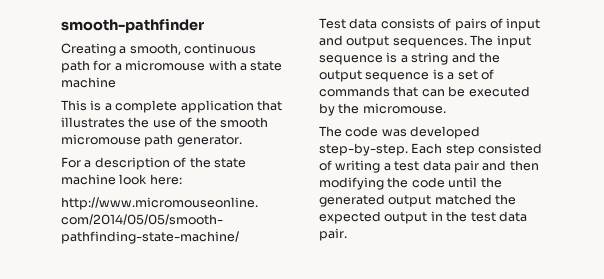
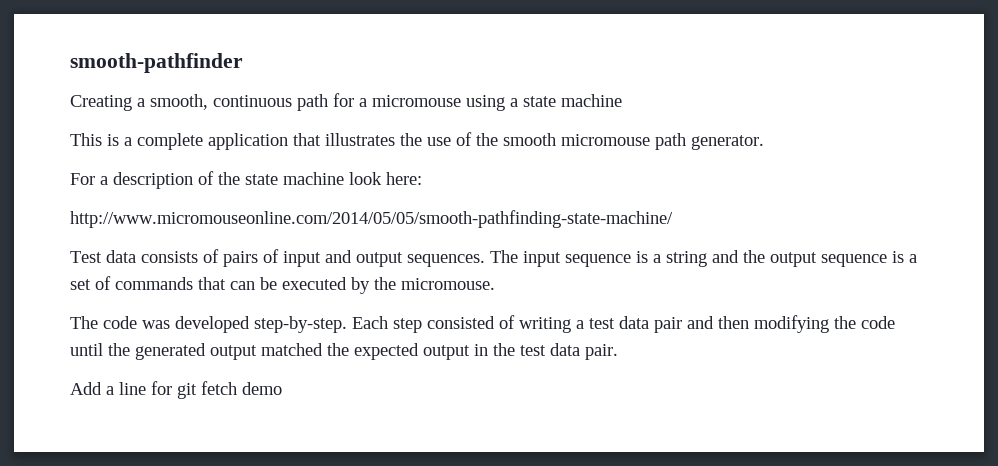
- Creating a smooth, continuous path for a micromouse with a state machine
+ Creating a smooth, continuous path for a micromouse using a state machine
+ Add a line for git fetch demo

